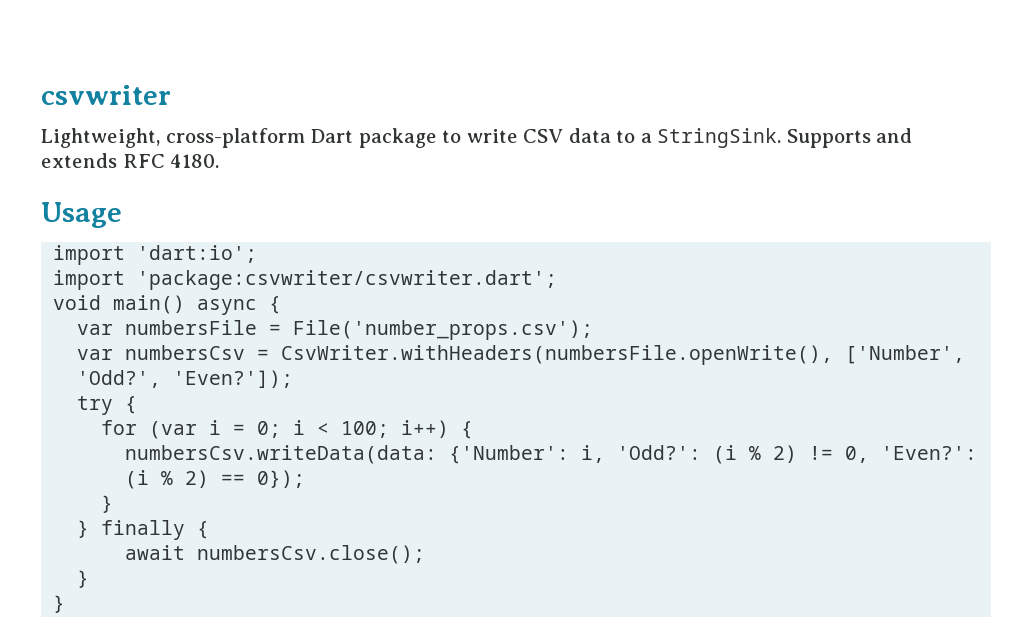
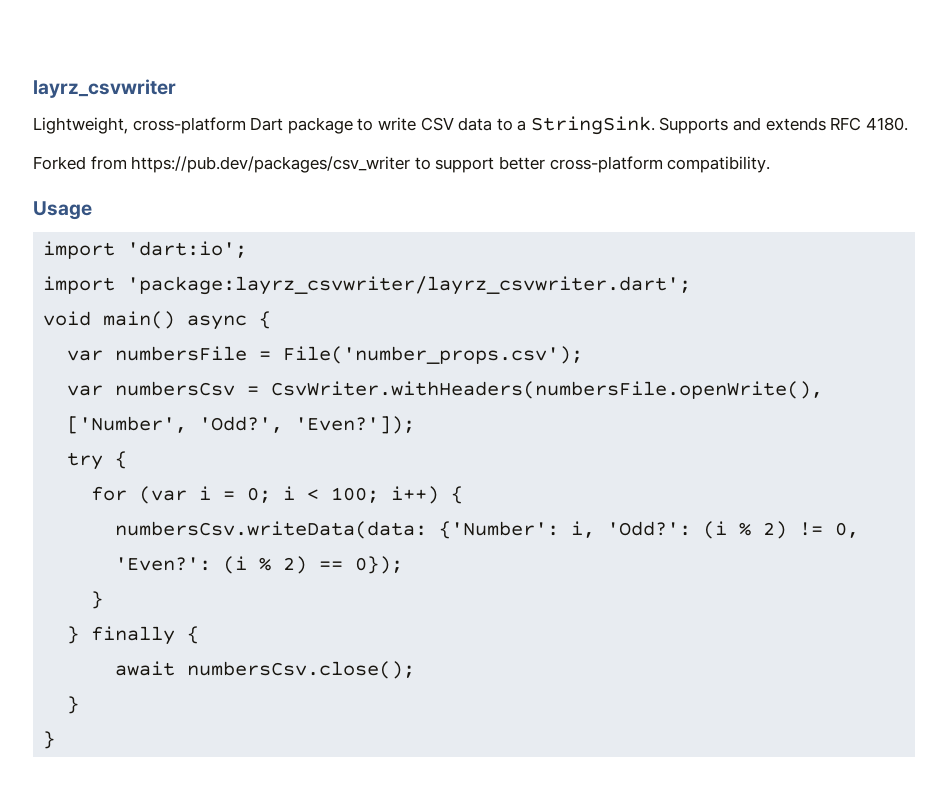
- csvwriter
+ layrz_csvwriter
+ Forked from https://pub.dev/packages/csv_writer to support better cross-platform compatibility.
- import 'package:csvwriter/csvwriter.dart';
+ import 'package:layrz_csvwriter/layrz_csvwriter.dart';

